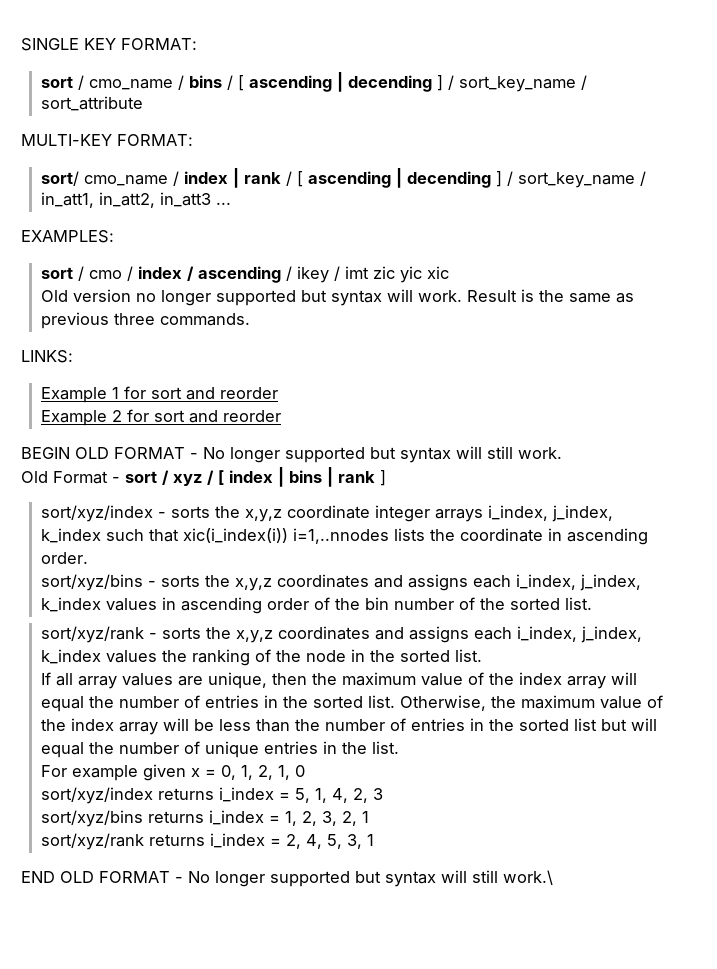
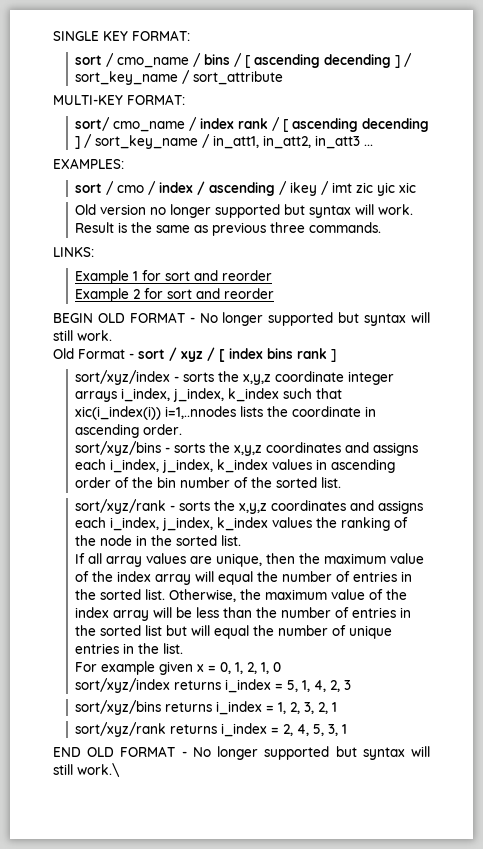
- sort / cmo_name / bins / [ ascending | decending ] / sort_key_name / sort_attribute
+ sort / cmo_name / bins / [ ascending decending ] / sort_key_name / sort_attribute
- sort/ cmo_name / index | rank / [ ascending | decending ] / sort_key_name / in_att1, in_att2, in_att3 ...
+ sort/ cmo_name / index rank / [ ascending decending ] / sort_key_name / in_att1, in_att2, in_att3 ...
- Old Format - sort / xyz / [ index | bins | rank ]
+ Old Format - sort / xyz / [ index bins rank ]

